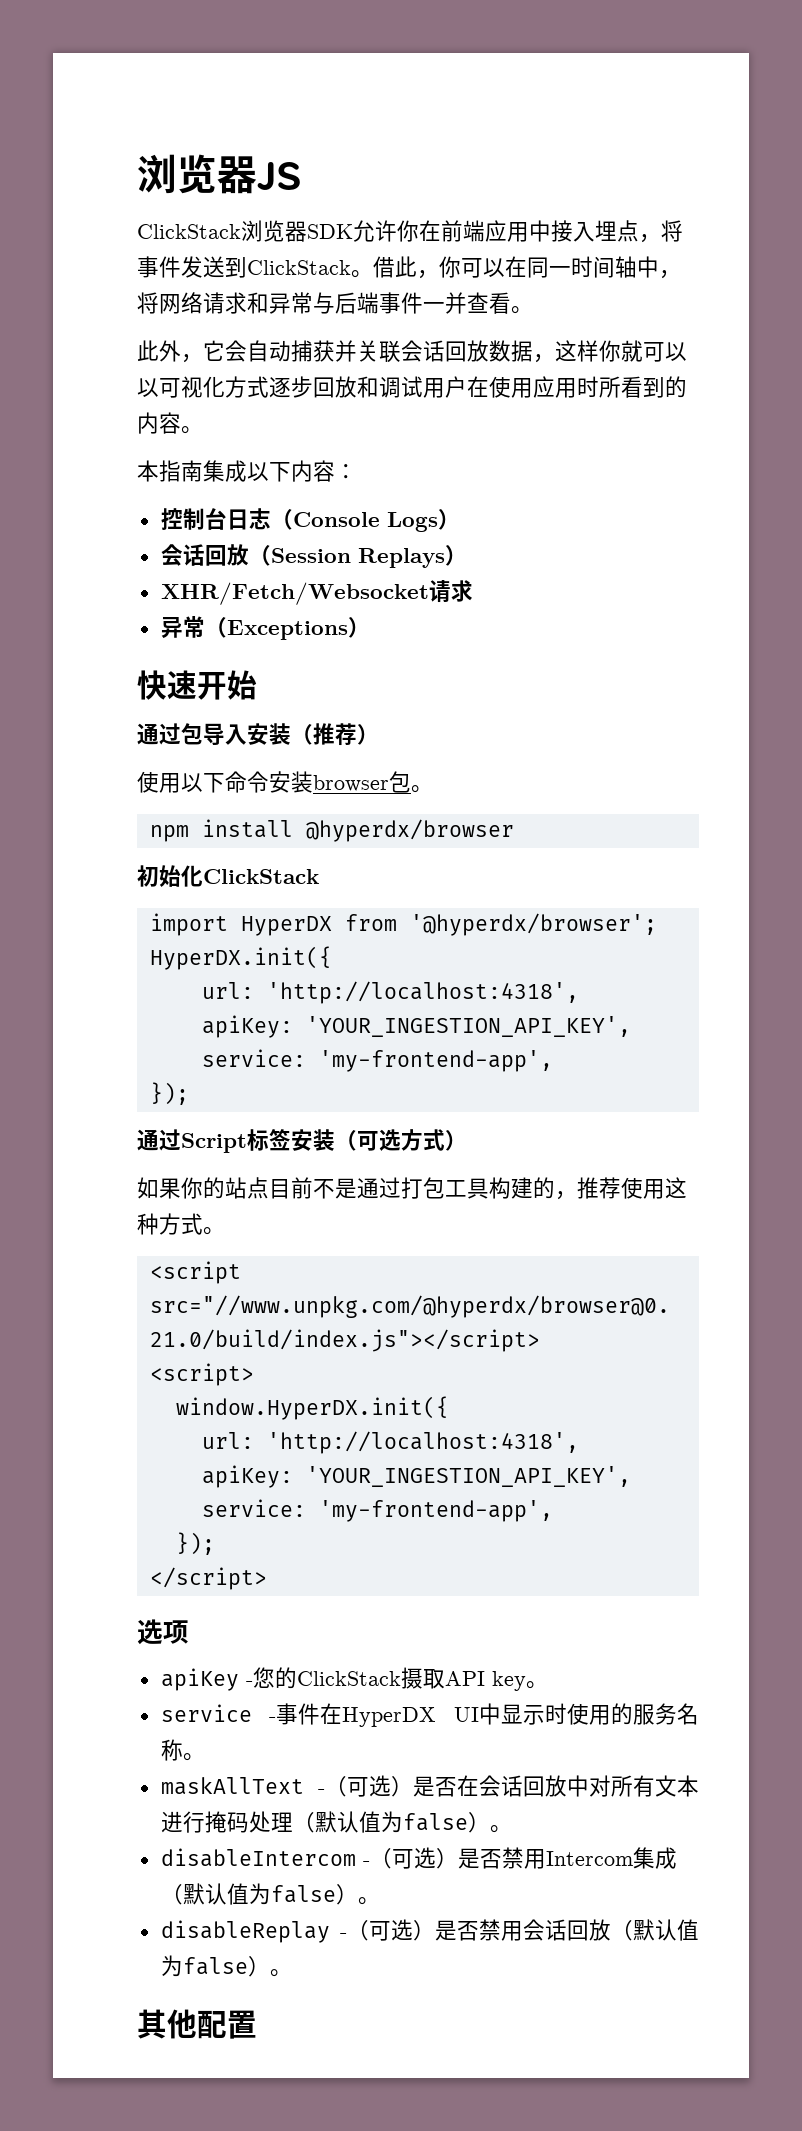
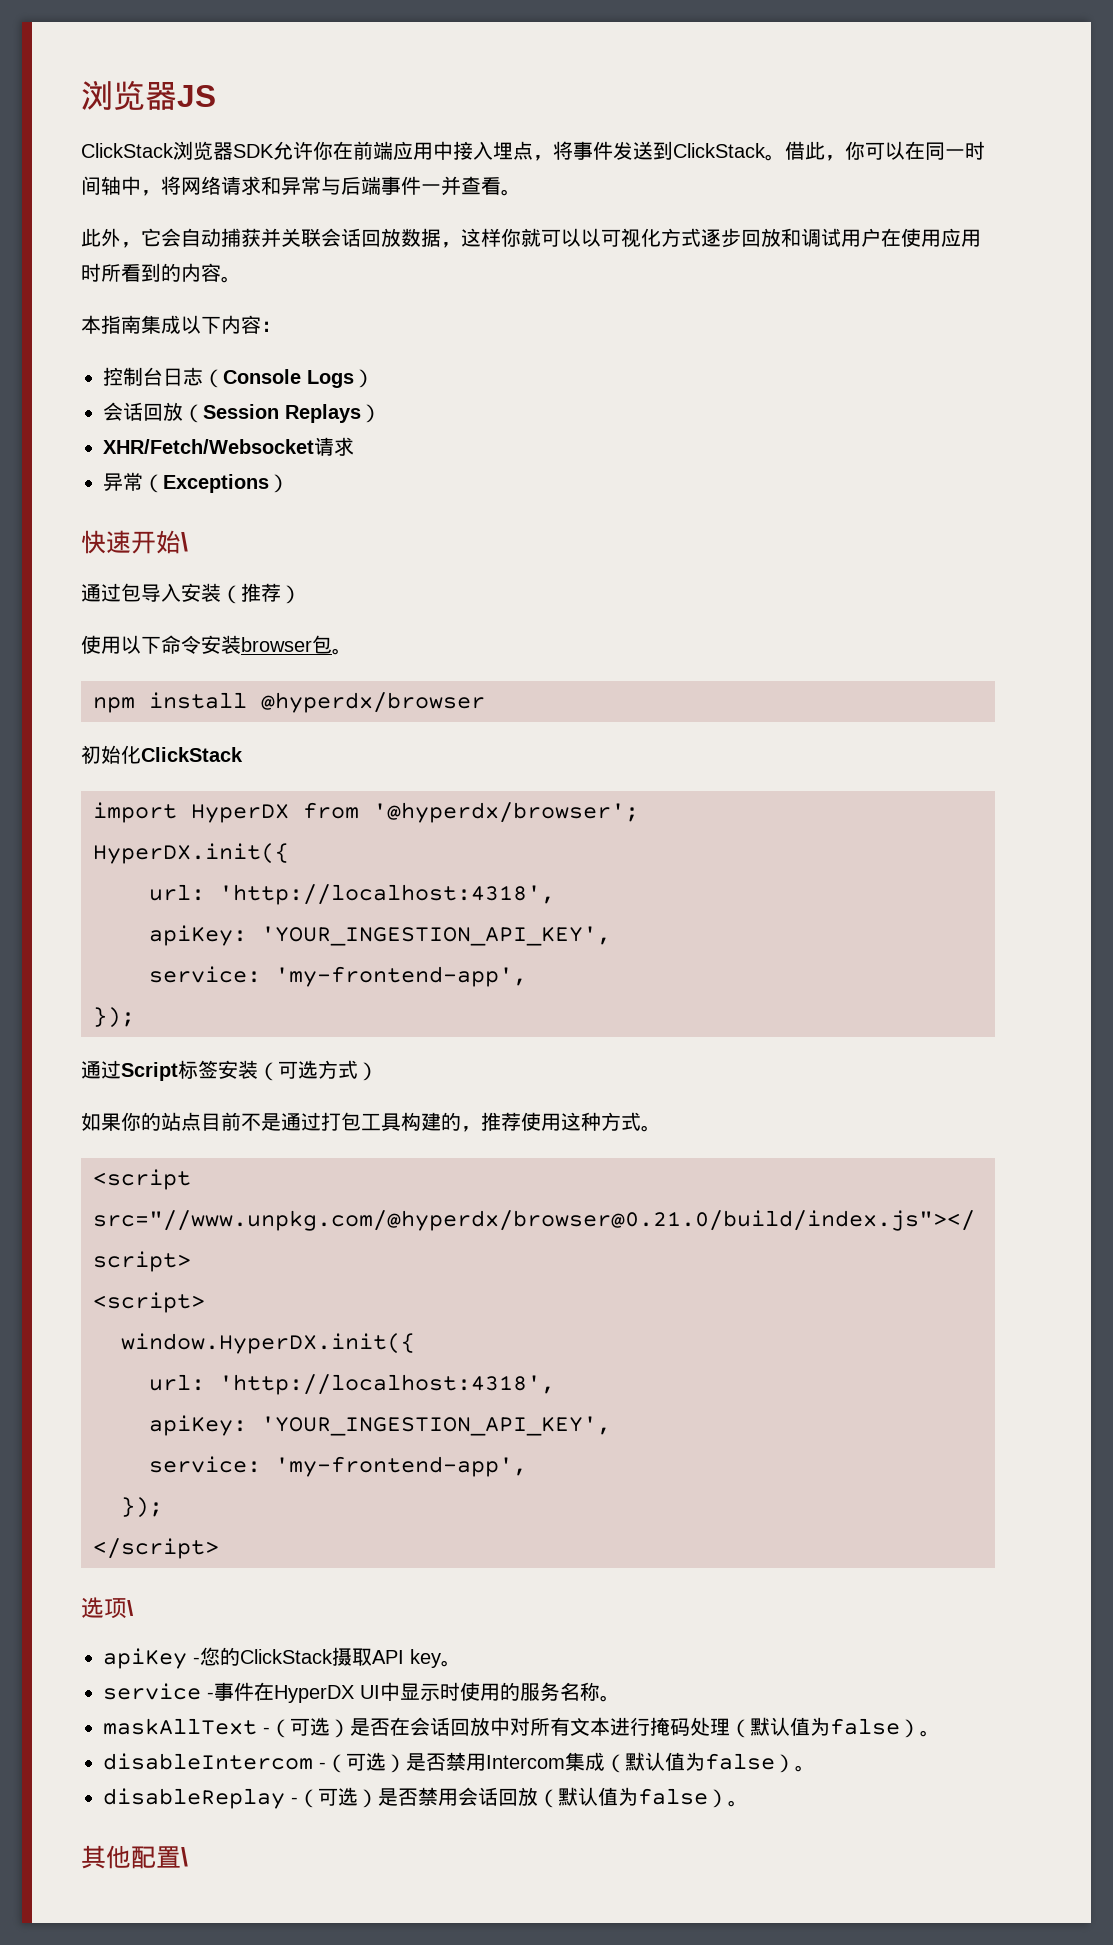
- 快速开始
+ 快速开始\
- 选项
+ 选项\
- 其他配置
+ 其他配置\

